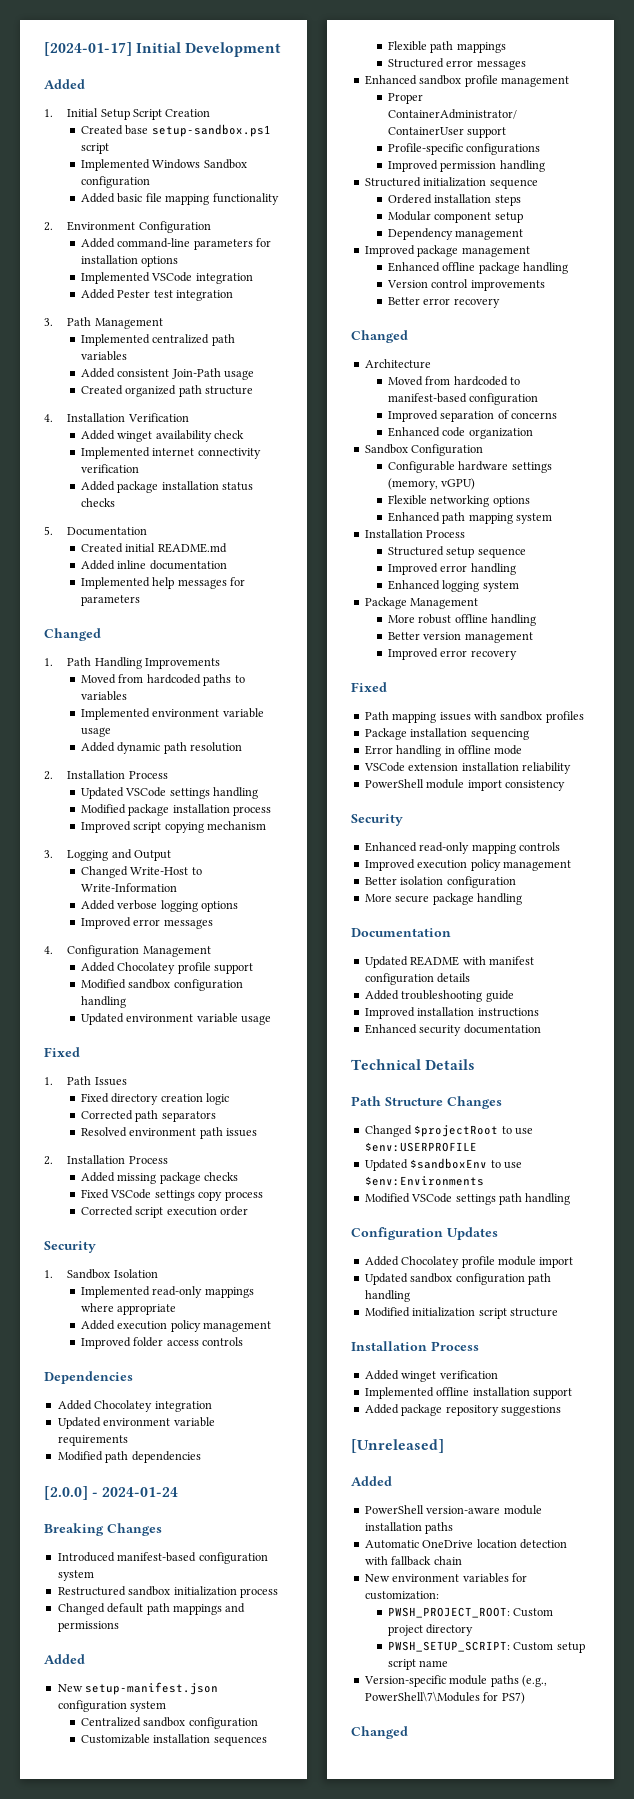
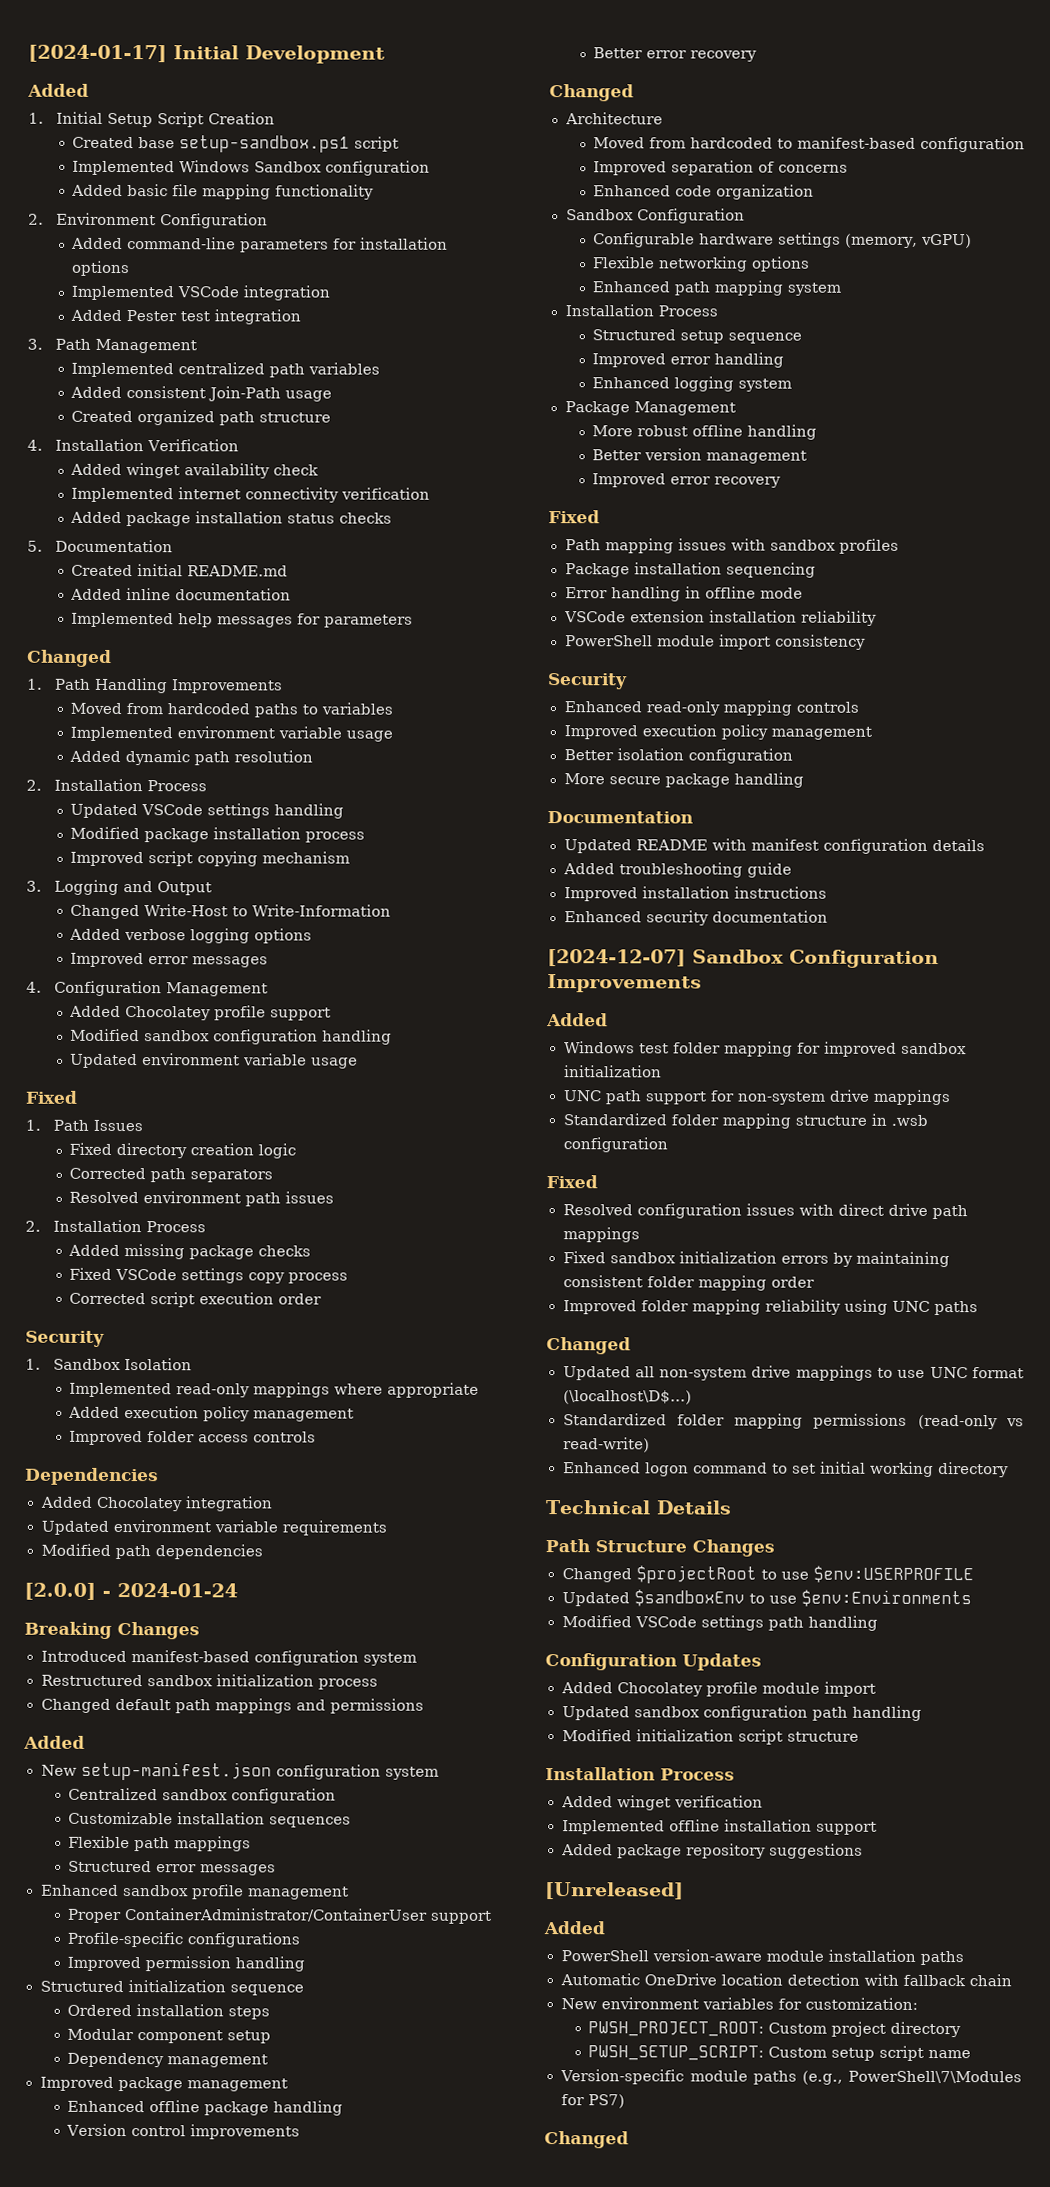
+ [2024-12-07] Sandbox Configuration Improvements
+ Added
+ Windows test folder mapping for improved sandbox initialization
+ UNC path support for non-system drive mappings
+ Standardized folder mapping structure in .wsb configuration
+ Fixed
+ Resolved configuration issues with direct drive path mappings
+ Fixed sandbox initialization errors by maintaining consistent folder mapping order
+ Improved folder mapping reliability using UNC paths
+ Changed
+ Updated all non-system drive mappings to use UNC format (\localhost\D$...)
+ Standardized folder mapping permissions (read-only vs read-write)
+ Enhanced logon command to set initial working directory

